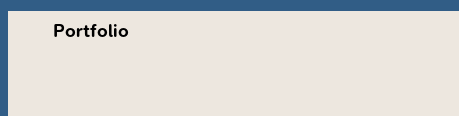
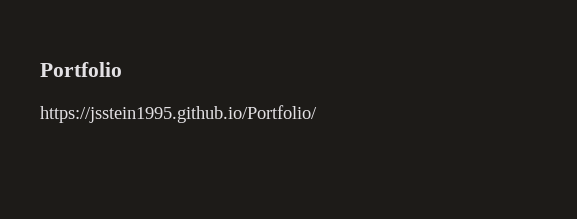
+ https://jsstein1995.github.io/Portfolio/

